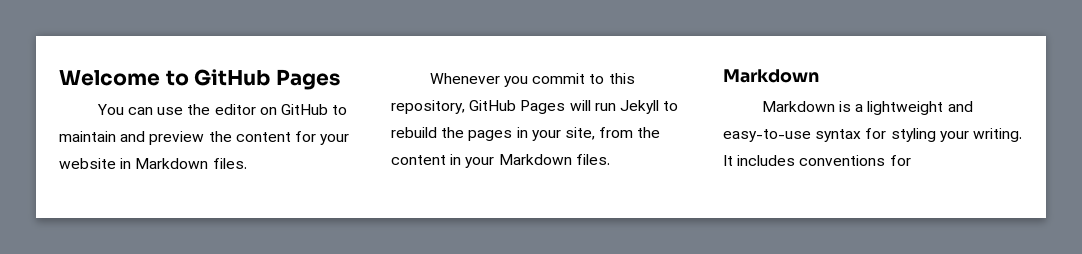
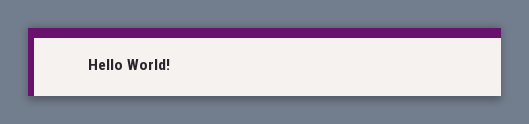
- Welcome to GitHub Pages
- You can use the editor on GitHub to maintain and preview the content for your website in Markdown files.
- Whenever you commit to this repository, GitHub Pages will run Jekyll to rebuild the pages in your site, from the content in your Markdown files.
- Markdown
- Markdown is a lightweight and easy-to-use syntax for styling your writing. It includes conventions for
+ Hello World!

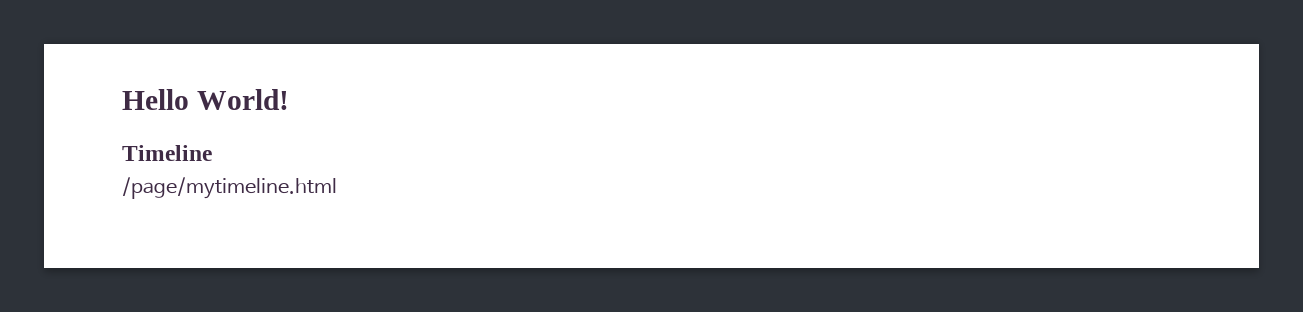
+ Timeline
+ /page/mytimeline.html

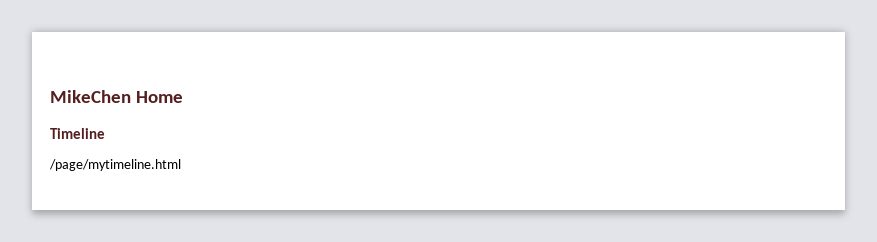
- Hello World!
+ MikeChen Home

